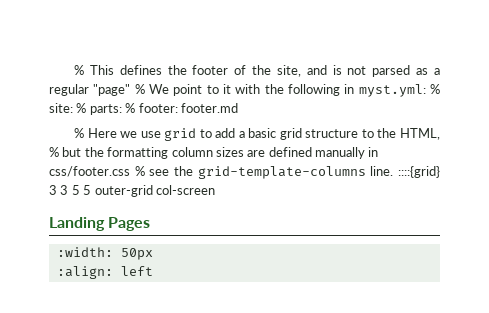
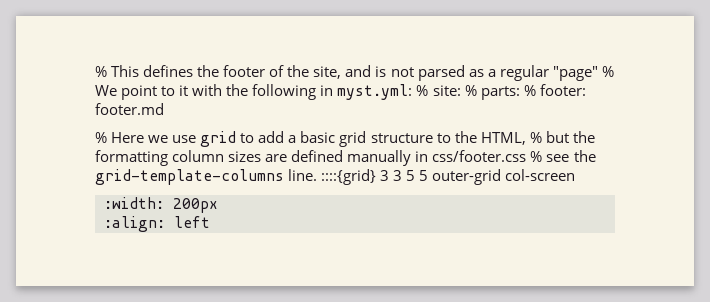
- Landing Pages
- :width: 50px
+ :width: 200px

